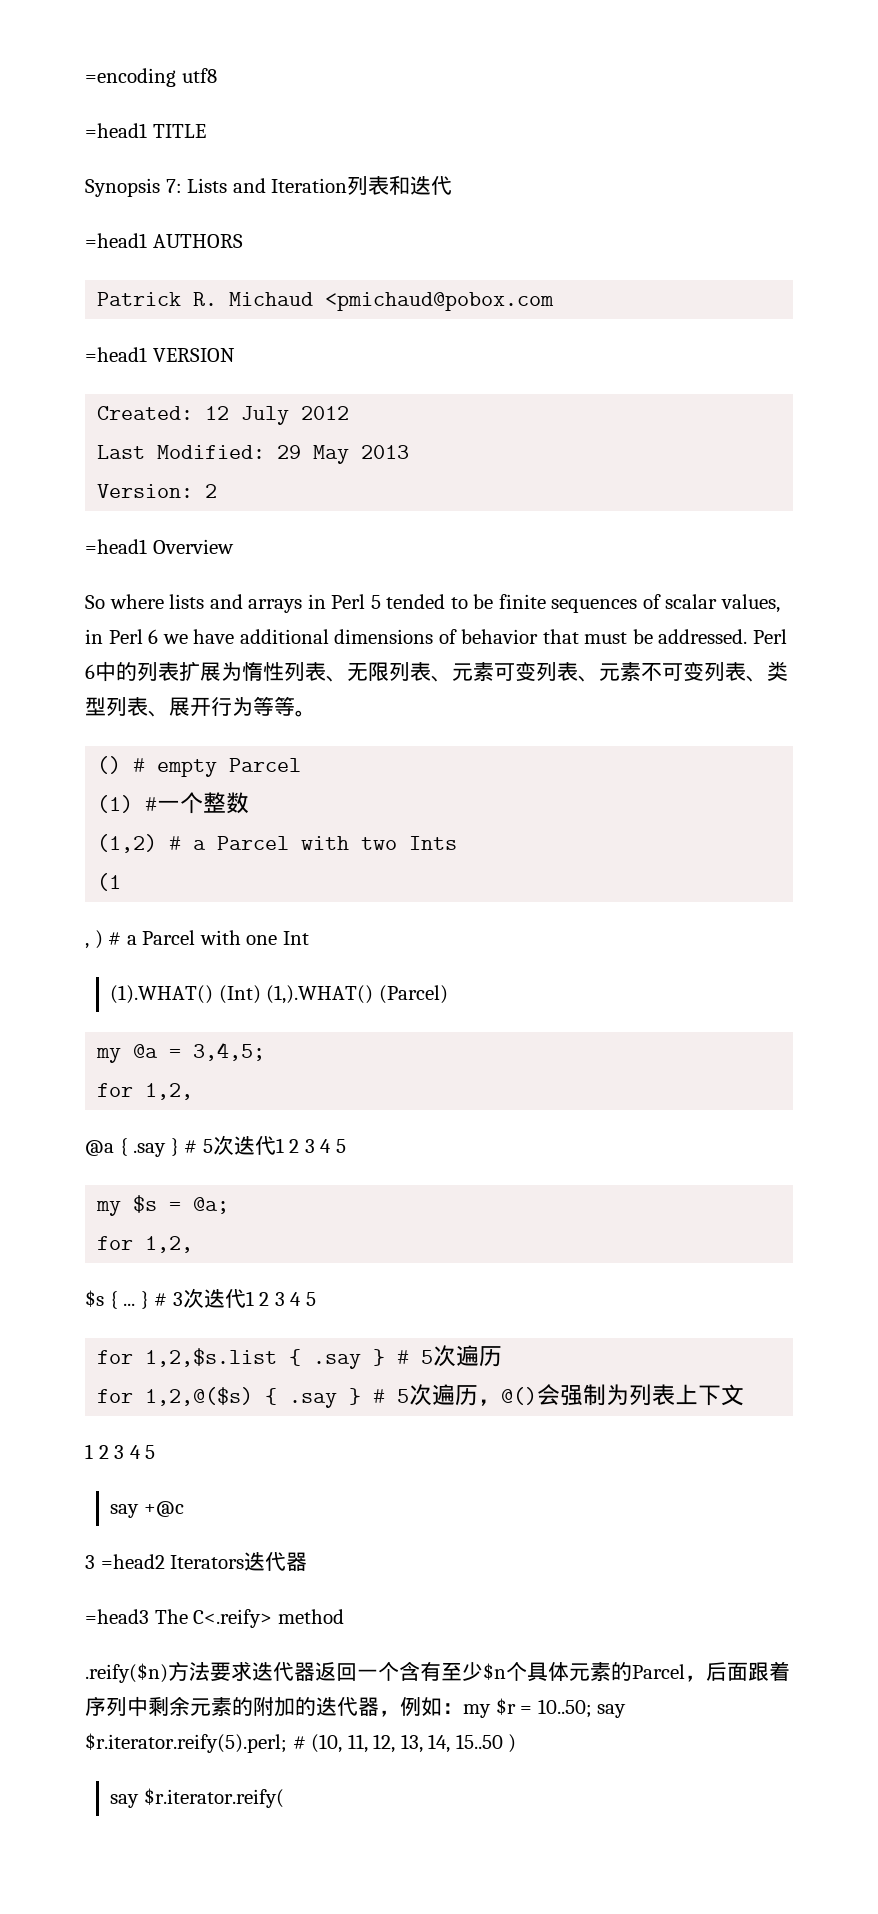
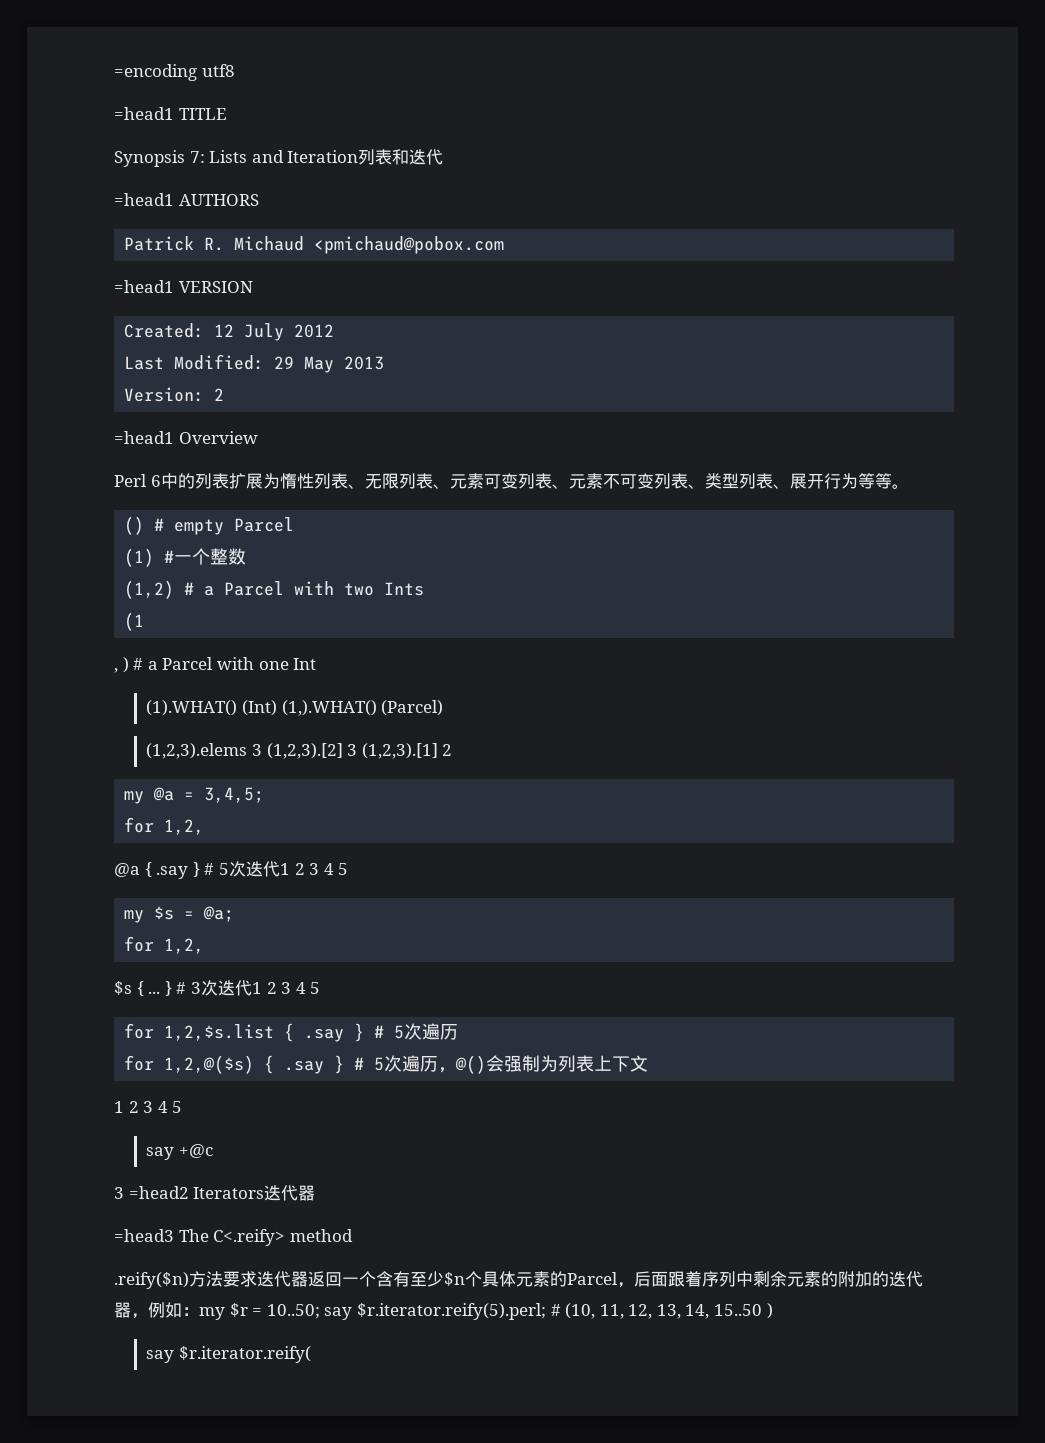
- So where lists and arrays in Perl 5 tended to be finite sequences of scalar values, in Perl 6 we have additional dimensions of behavior that must be addressed.
+ (1,2,3).elems 3 (1,2,3).[2] 3 (1,2,3).[1] 2

